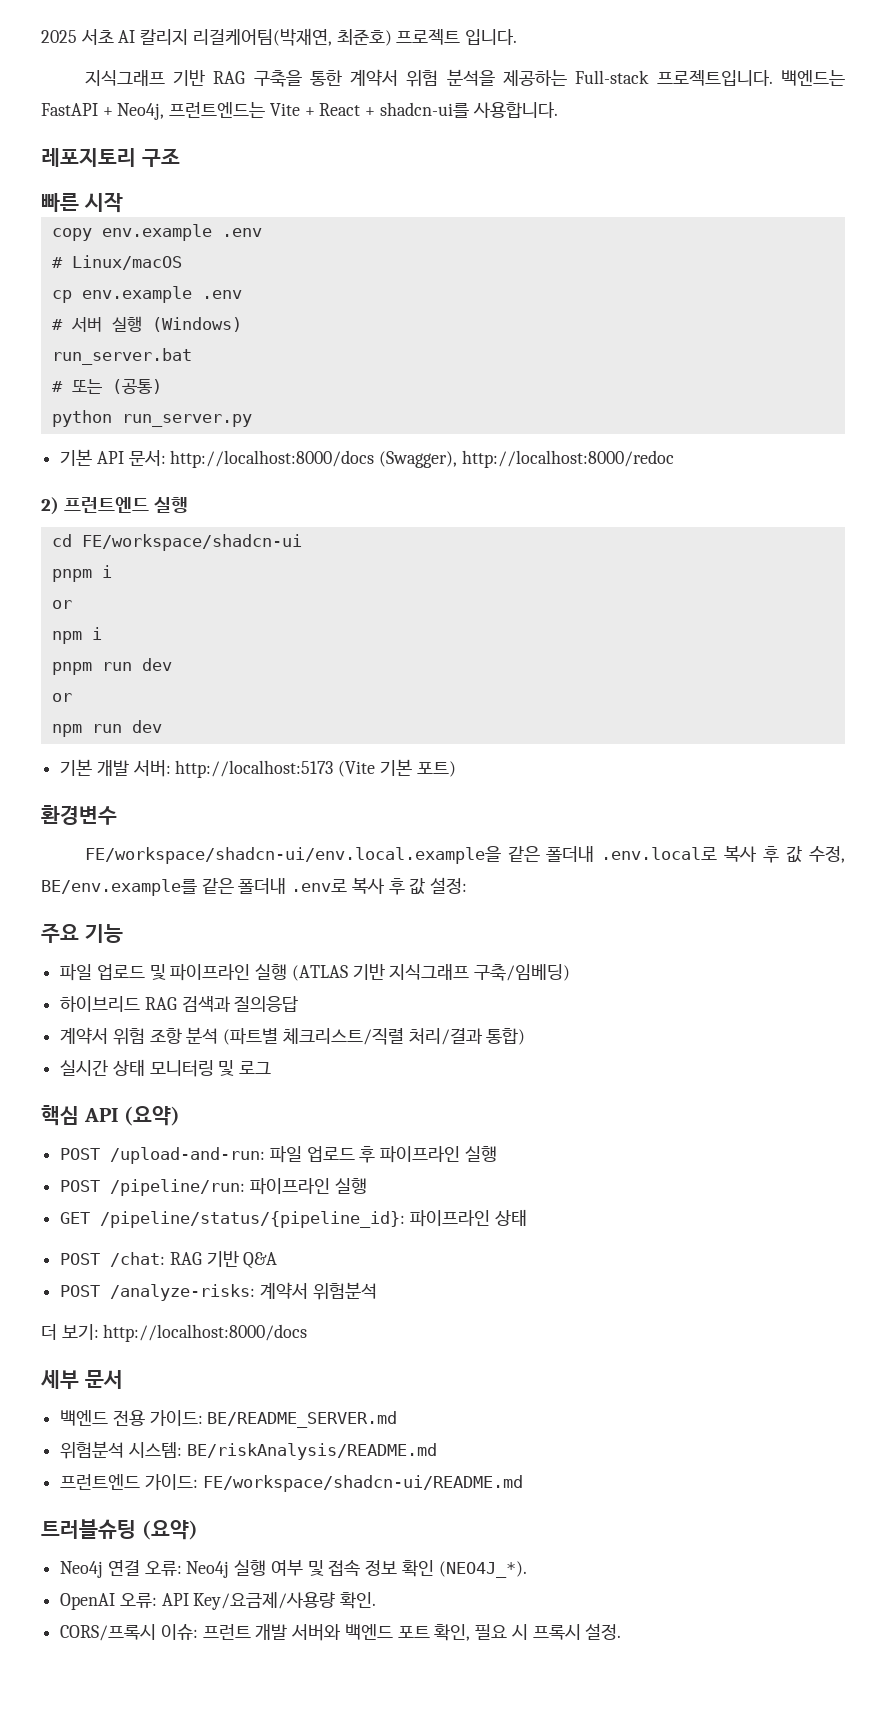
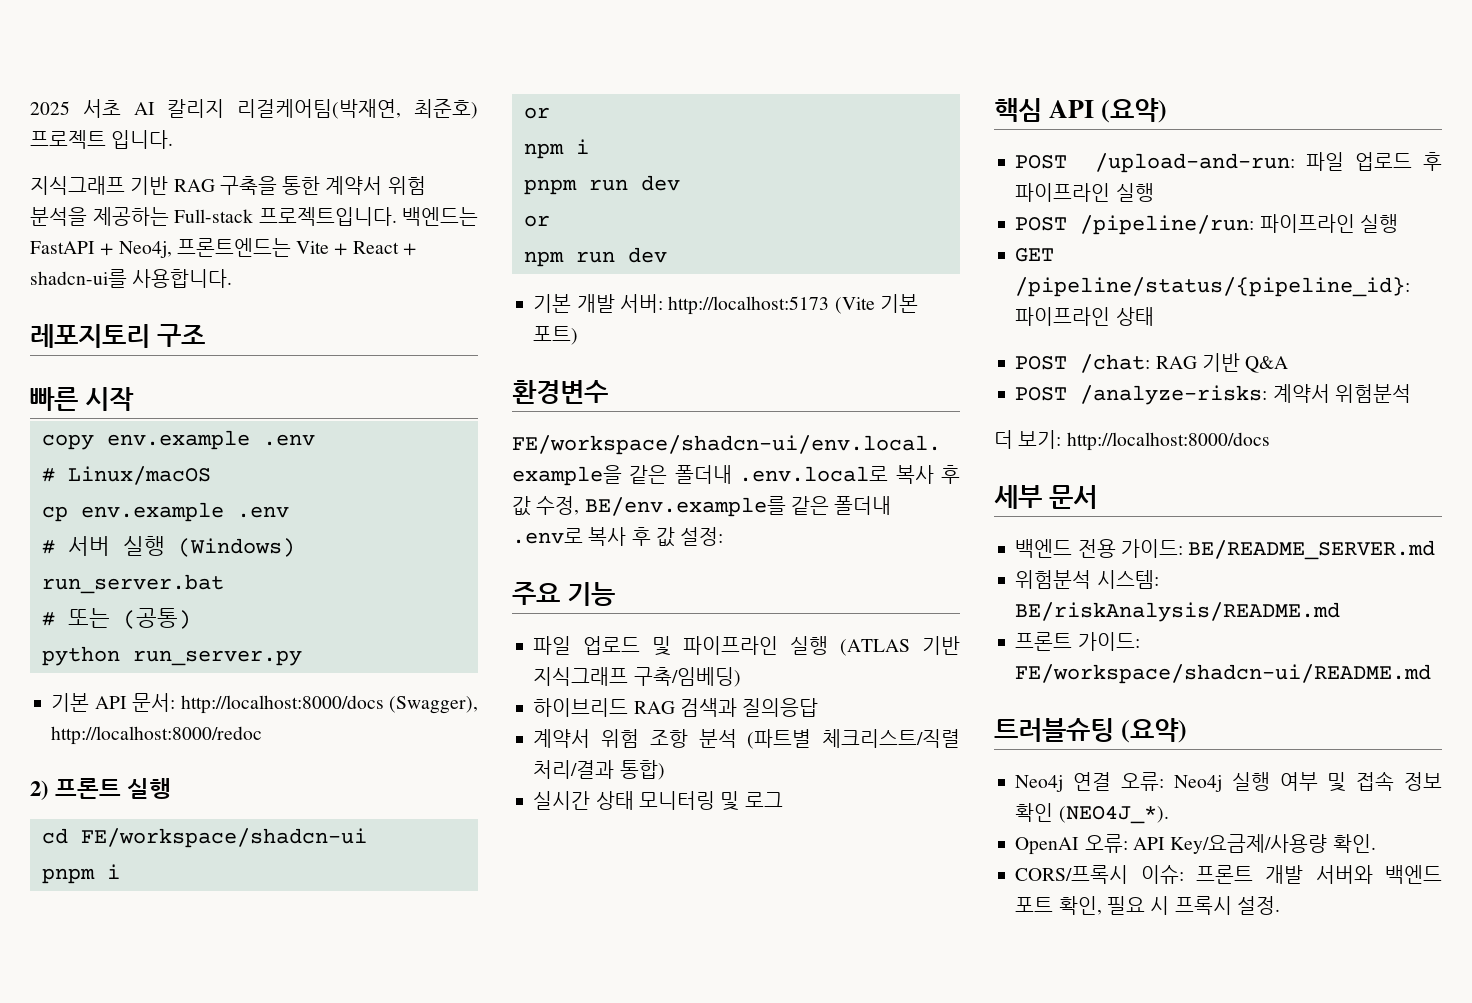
- 백엔드는 FastAPI + Neo4j, 프런트엔드는 Vite + React + shadcn-ui를 사용합니다.
+ 백엔드는 FastAPI + Neo4j, 프론트엔드는 Vite + React + shadcn-ui를 사용합니다.
- 2) 프런트엔드 실행
+ 2) 프론트 실행
- 프런트엔드 가이드: FE/workspace/shadcn-ui/README.md
+ 프론트 가이드: FE/workspace/shadcn-ui/README.md
- CORS/프록시 이슈: 프런트 개발 서버와 백엔드 포트 확인, 필요 시 프록시 설정.
+ CORS/프록시 이슈: 프론트 개발 서버와 백엔드 포트 확인, 필요 시 프록시 설정.

